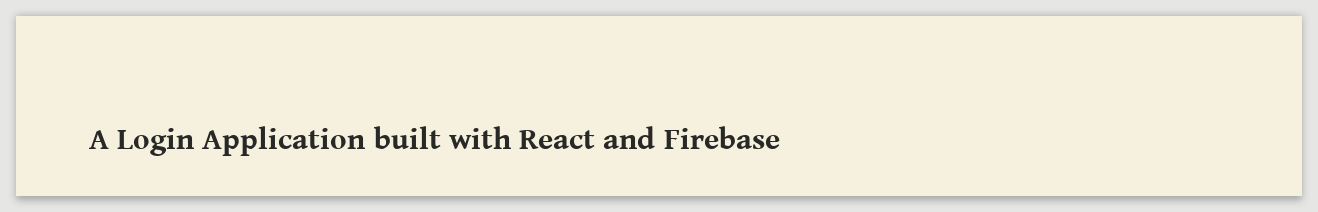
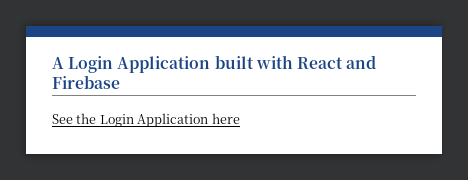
+ See the Login Application here

